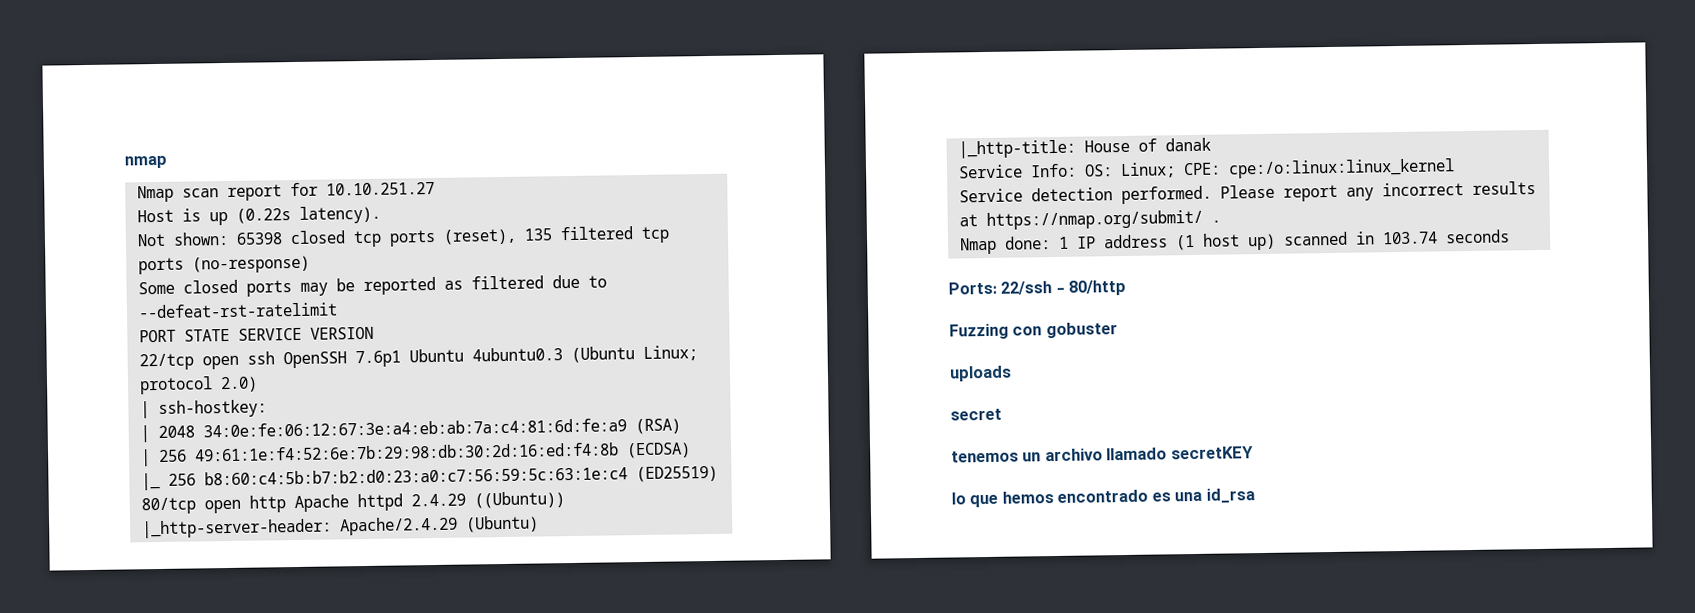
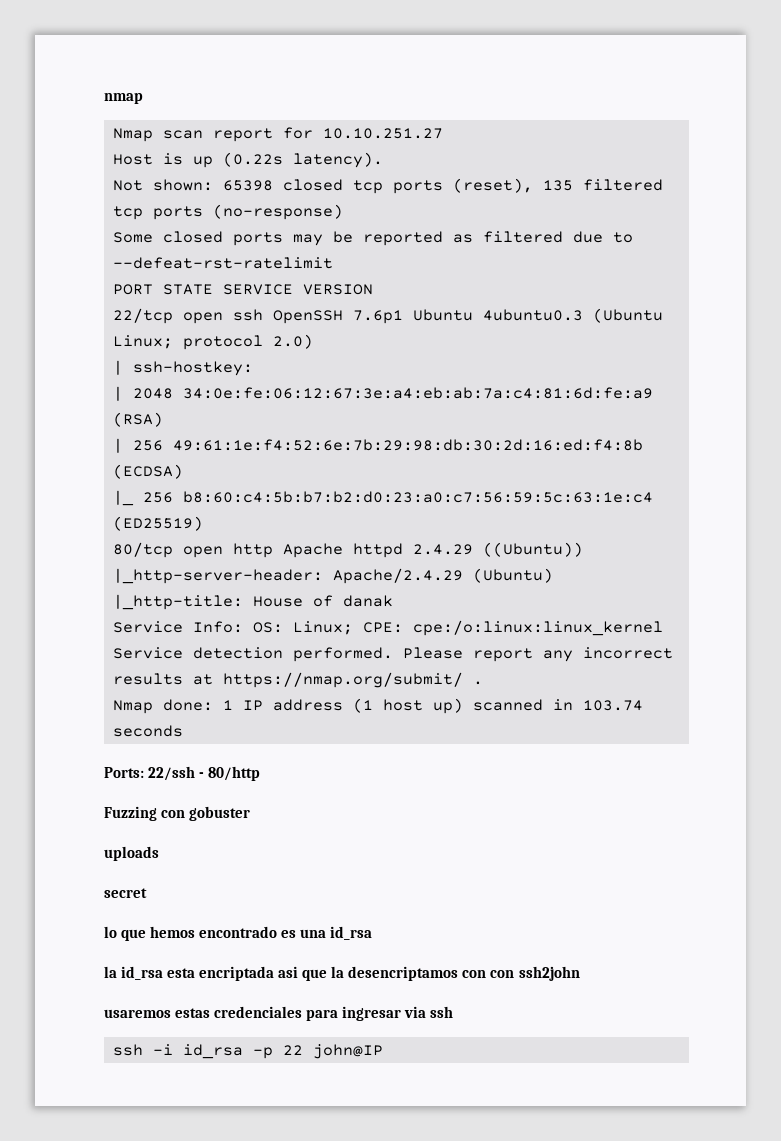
- tenemos un archivo llamado secretKEY
+ la id_rsa esta encriptada asi que la desencriptamos con con ssh2john
+ usaremos estas credenciales para ingresar via ssh
+ ssh -i id_rsa -p 22 john@IP

